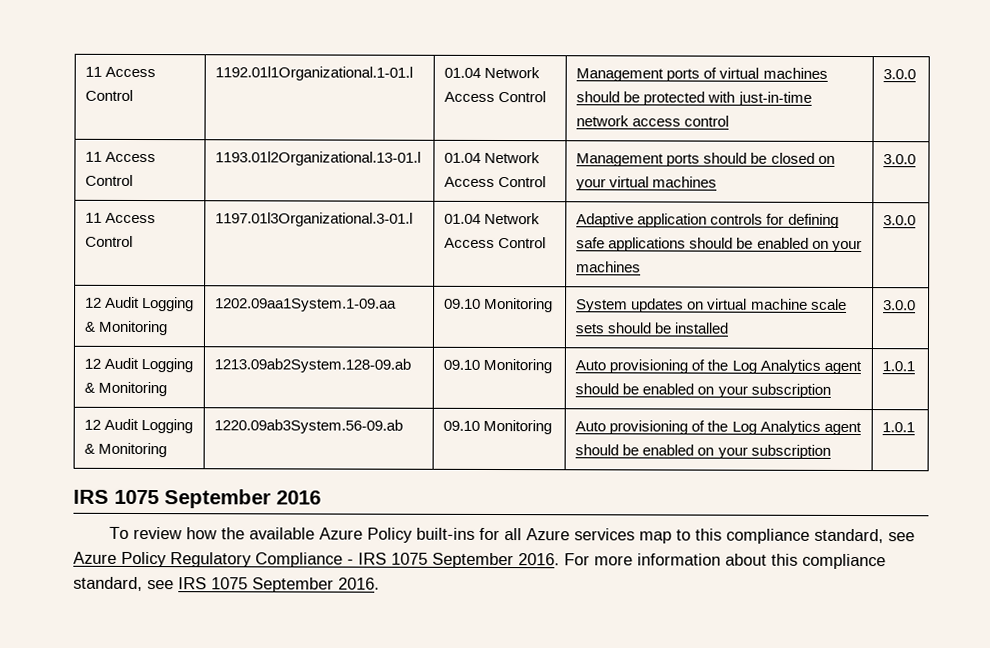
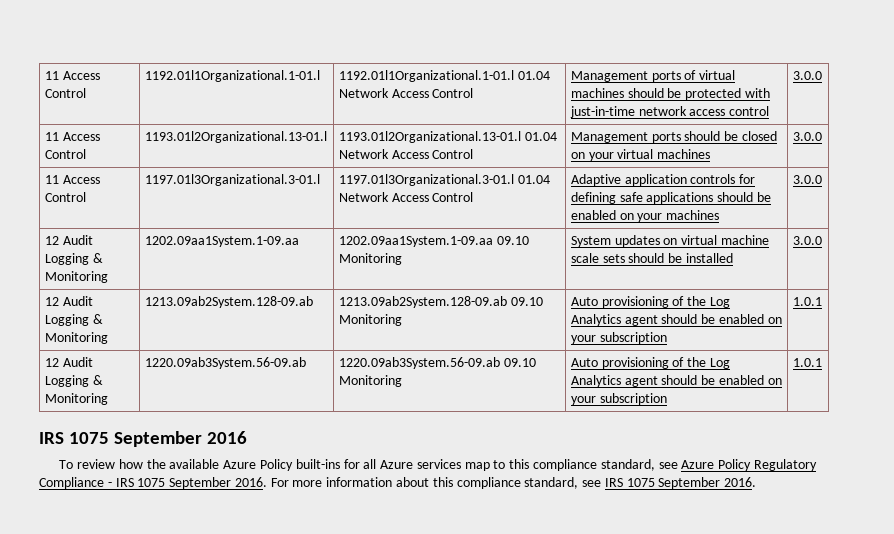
- 11 Access Control | 1192.01l1Organizational.1-01.l | 01.04 Network Access Control | Management ports of virtual machines should be protected with just-in-time network access control | 3.0.0
+ 11 Access Control | 1192.01l1Organizational.1-01.l | 1192.01l1Organizational.1-01.l 01.04 Network Access Control | Management ports of virtual machines should be protected with just-in-time network access control | 3.0.0
- 11 Access Control | 1193.01l2Organizational.13-01.l | 01.04 Network Access Control | Management ports should be closed on your virtual machines | 3.0.0
+ 11 Access Control | 1193.01l2Organizational.13-01.l | 1193.01l2Organizational.13-01.l 01.04 Network Access Control | Management ports should be closed on your virtual machines | 3.0.0
- 11 Access Control | 1197.01l3Organizational.3-01.l | 01.04 Network Access Control | Adaptive application controls for defining safe applications should be enabled on your machines | 3.0.0
+ 11 Access Control | 1197.01l3Organizational.3-01.l | 1197.01l3Organizational.3-01.l 01.04 Network Access Control | Adaptive application controls for defining safe applications should be enabled on your machines | 3.0.0
- 12 Audit Logging & Monitoring | 1202.09aa1System.1-09.aa | 09.10 Monitoring | System updates on virtual machine scale sets should be installed | 3.0.0
+ 12 Audit Logging & Monitoring | 1202.09aa1System.1-09.aa | 1202.09aa1System.1-09.aa 09.10 Monitoring | System updates on virtual machine scale sets should be installed | 3.0.0
- 12 Audit Logging & Monitoring | 1213.09ab2System.128-09.ab | 09.10 Monitoring | Auto provisioning of the Log Analytics agent should be enabled on your subscription | 1.0.1
+ 12 Audit Logging & Monitoring | 1213.09ab2System.128-09.ab | 1213.09ab2System.128-09.ab 09.10 Monitoring | Auto provisioning of the Log Analytics agent should be enabled on your subscription | 1.0.1
- 12 Audit Logging & Monitoring | 1220.09ab3System.56-09.ab | 09.10 Monitoring | Auto provisioning of the Log Analytics agent should be enabled on your subscription | 1.0.1
+ 12 Audit Logging & Monitoring | 1220.09ab3System.56-09.ab | 1220.09ab3System.56-09.ab 09.10 Monitoring | Auto provisioning of the Log Analytics agent should be enabled on your subscription | 1.0.1

